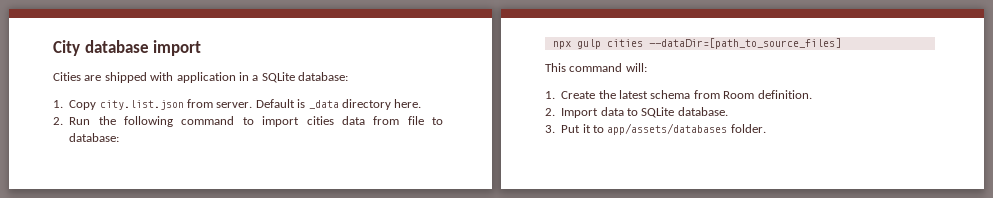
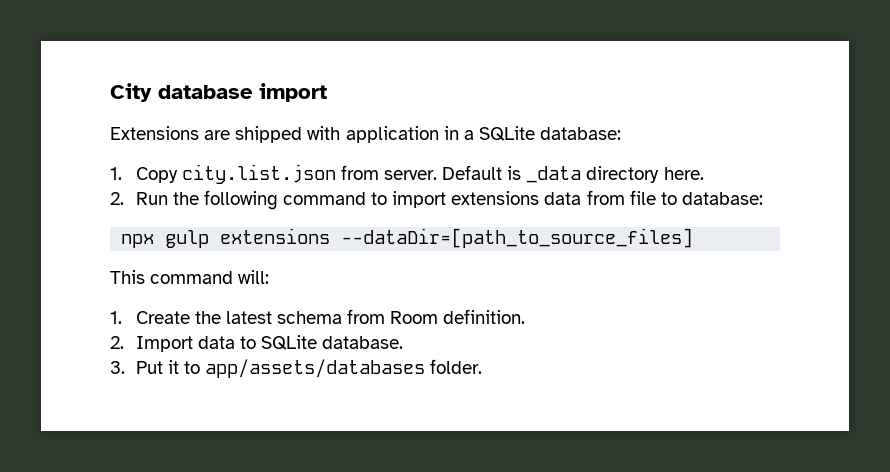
- Cities are shipped with application in a SQLite database:
+ Extensions are shipped with application in a SQLite database:
- 2. Run the following command to import cities data from file to database:
+ 2. Run the following command to import extensions data from file to database:
- npx gulp cities --dataDir=[path_to_source_files]
+ npx gulp extensions --dataDir=[path_to_source_files]

